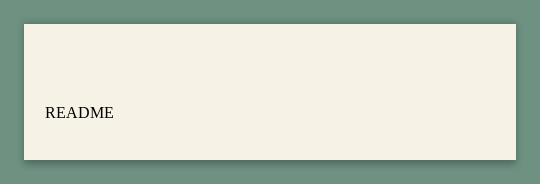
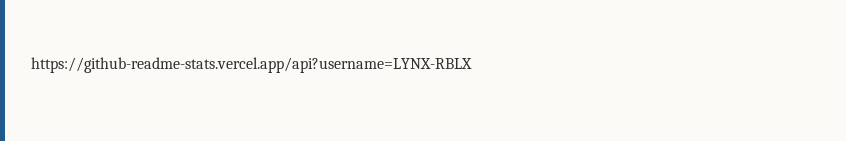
- README
+ https://github-readme-stats.vercel.app/api?username=LYNX-RBLX

